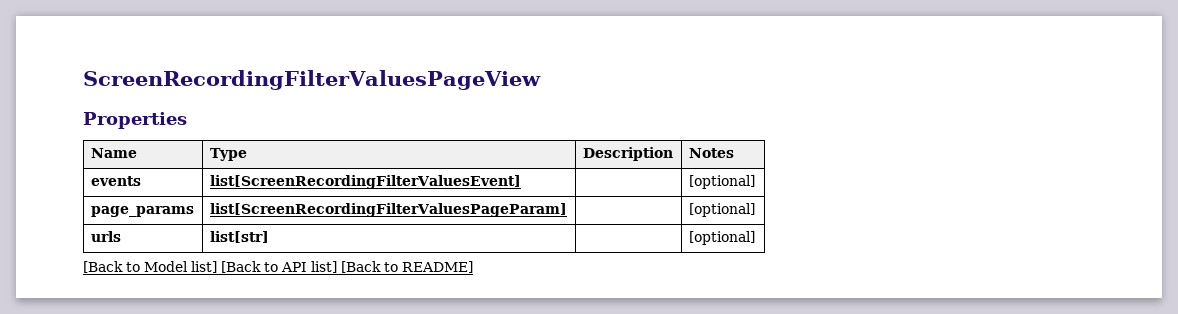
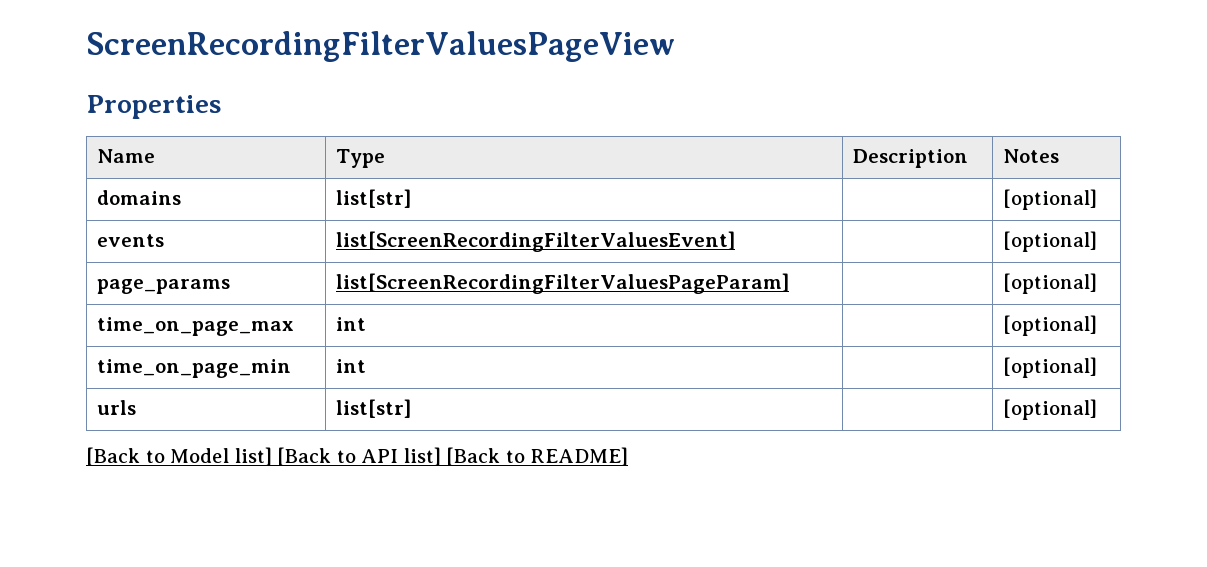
+ domains | list[str] | | [optional]
+ time_on_page_max | int | | [optional]
+ time_on_page_min | int | | [optional]

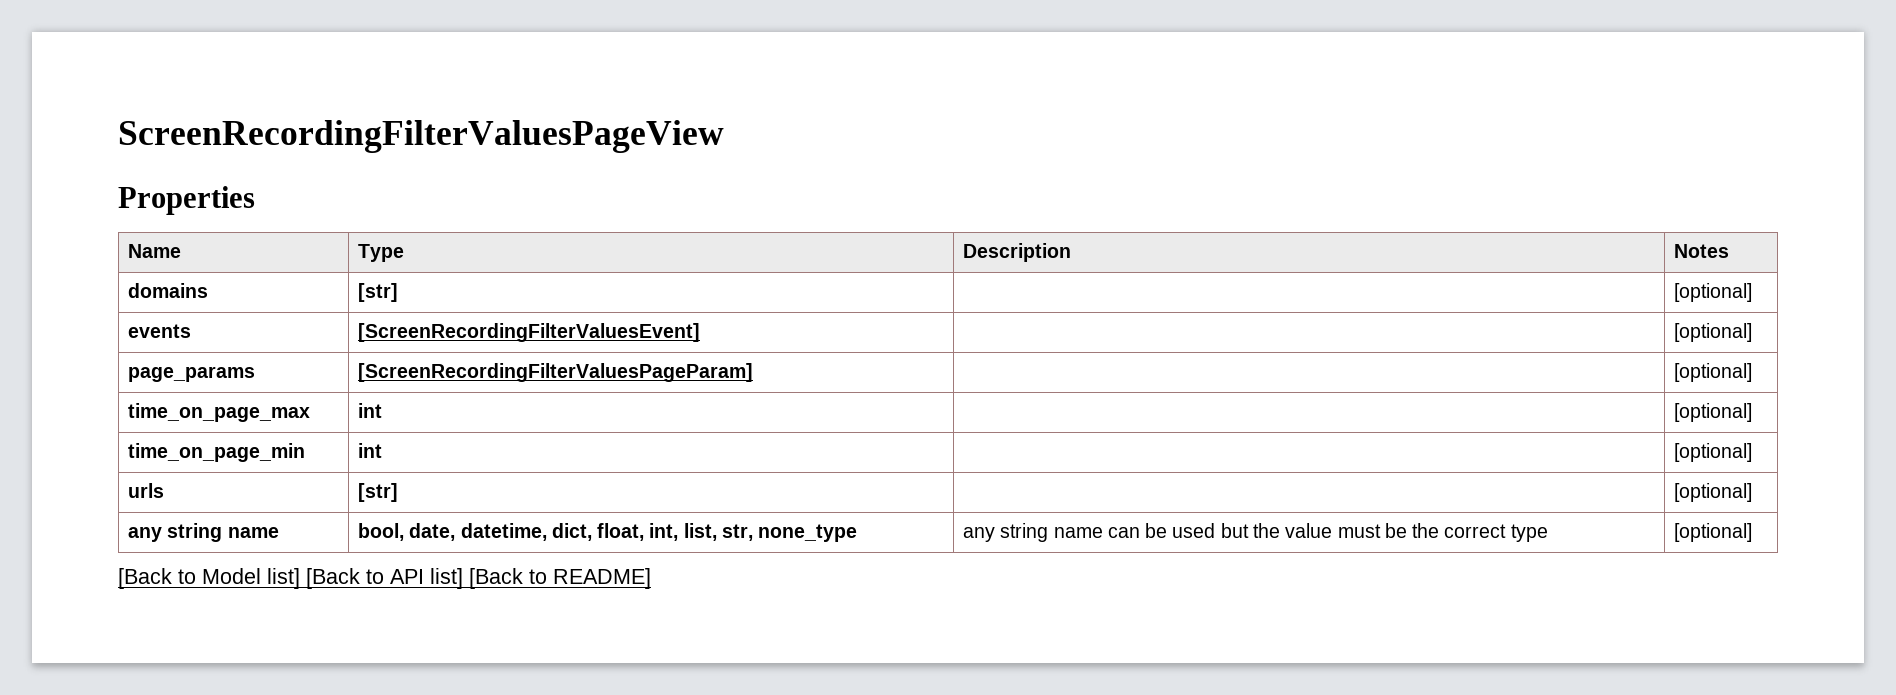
- domains | list[str] | | [optional]
+ domains | [str] | | [optional]
- events | list[ScreenRecordingFilterValuesEvent] | | [optional]
+ events | [ScreenRecordingFilterValuesEvent] | | [optional]
- page_params | list[ScreenRecordingFilterValuesPageParam] | | [optional]
+ page_params | [ScreenRecordingFilterValuesPageParam] | | [optional]
- urls | list[str] | | [optional]
+ urls | [str] | | [optional]
+ any string name | bool, date, datetime, dict, float, int, list, str, none_type | any string name can be used but the value must be the correct type | [optional]

